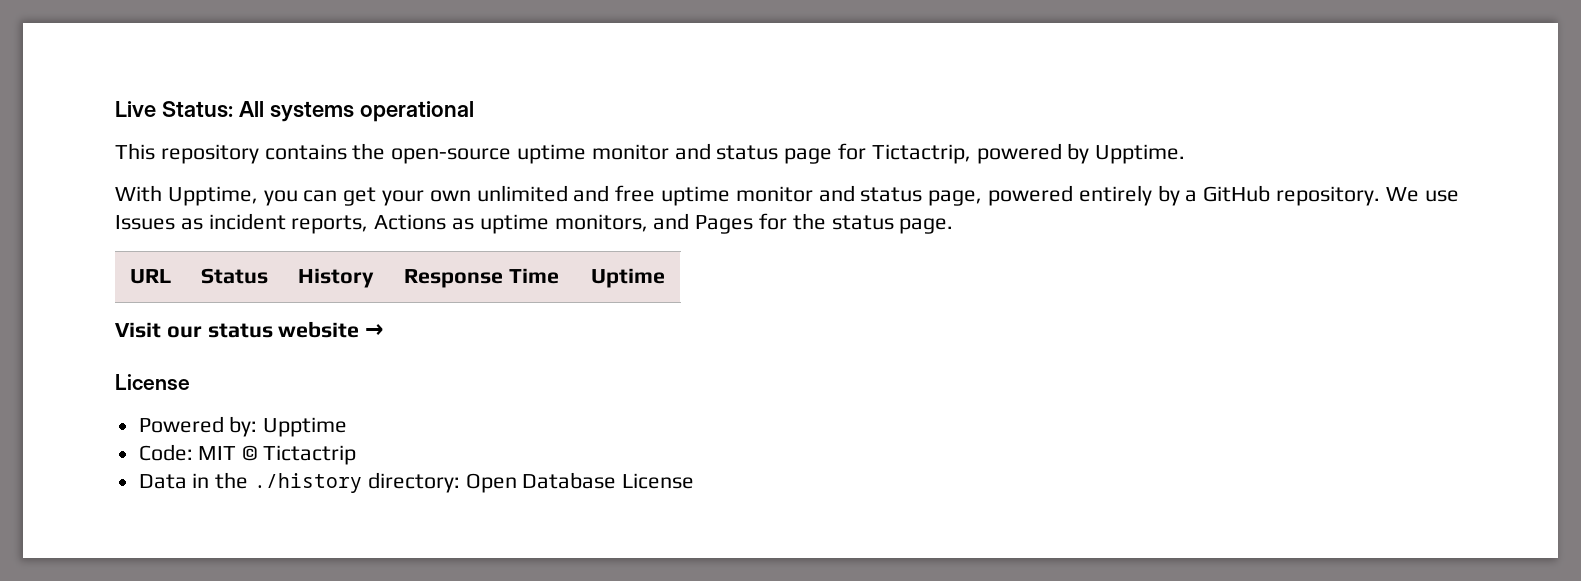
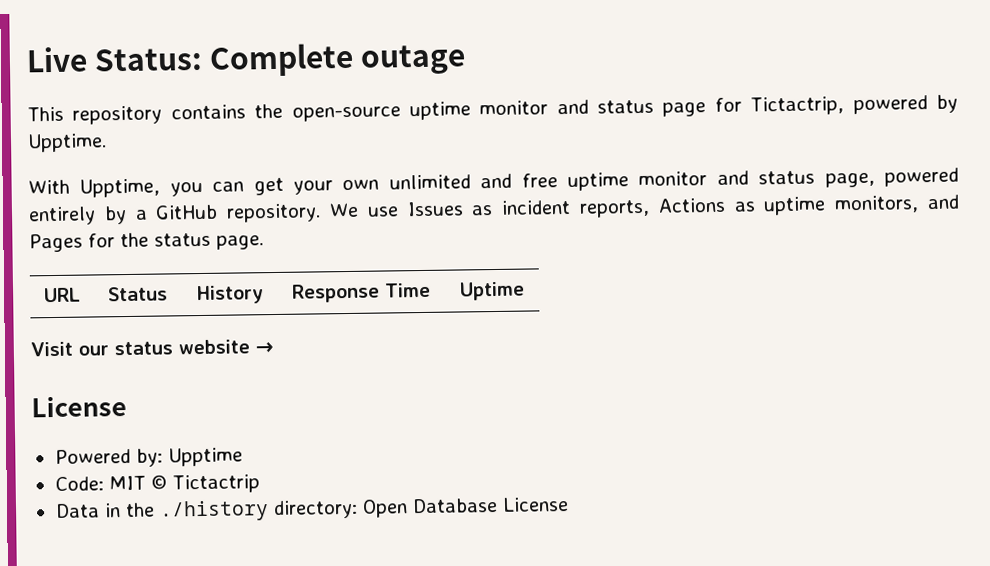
- Live Status: All systems operational
+ Live Status: Complete outage

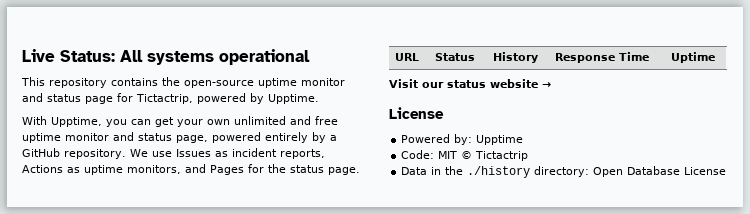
- Live Status: Complete outage
+ Live Status: All systems operational

